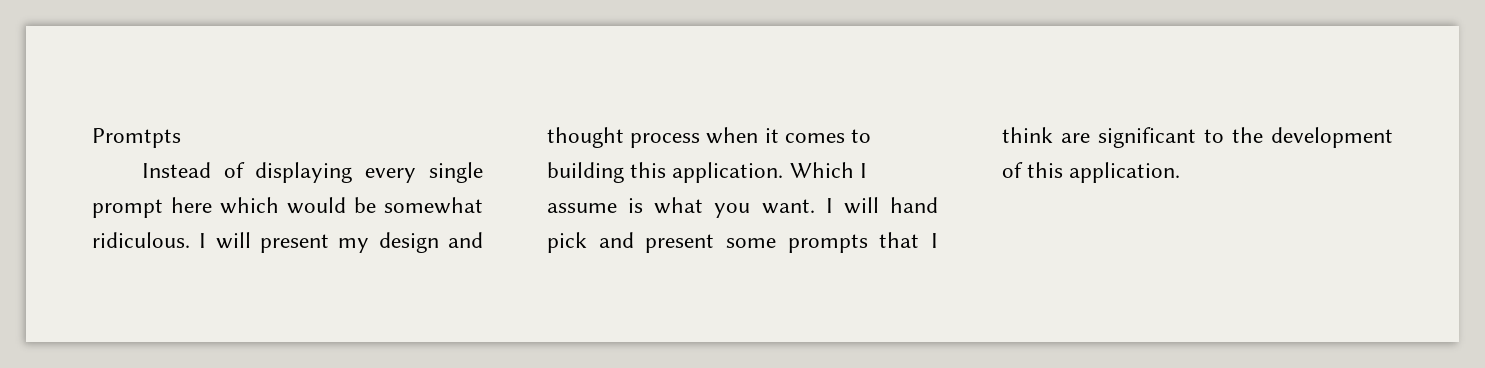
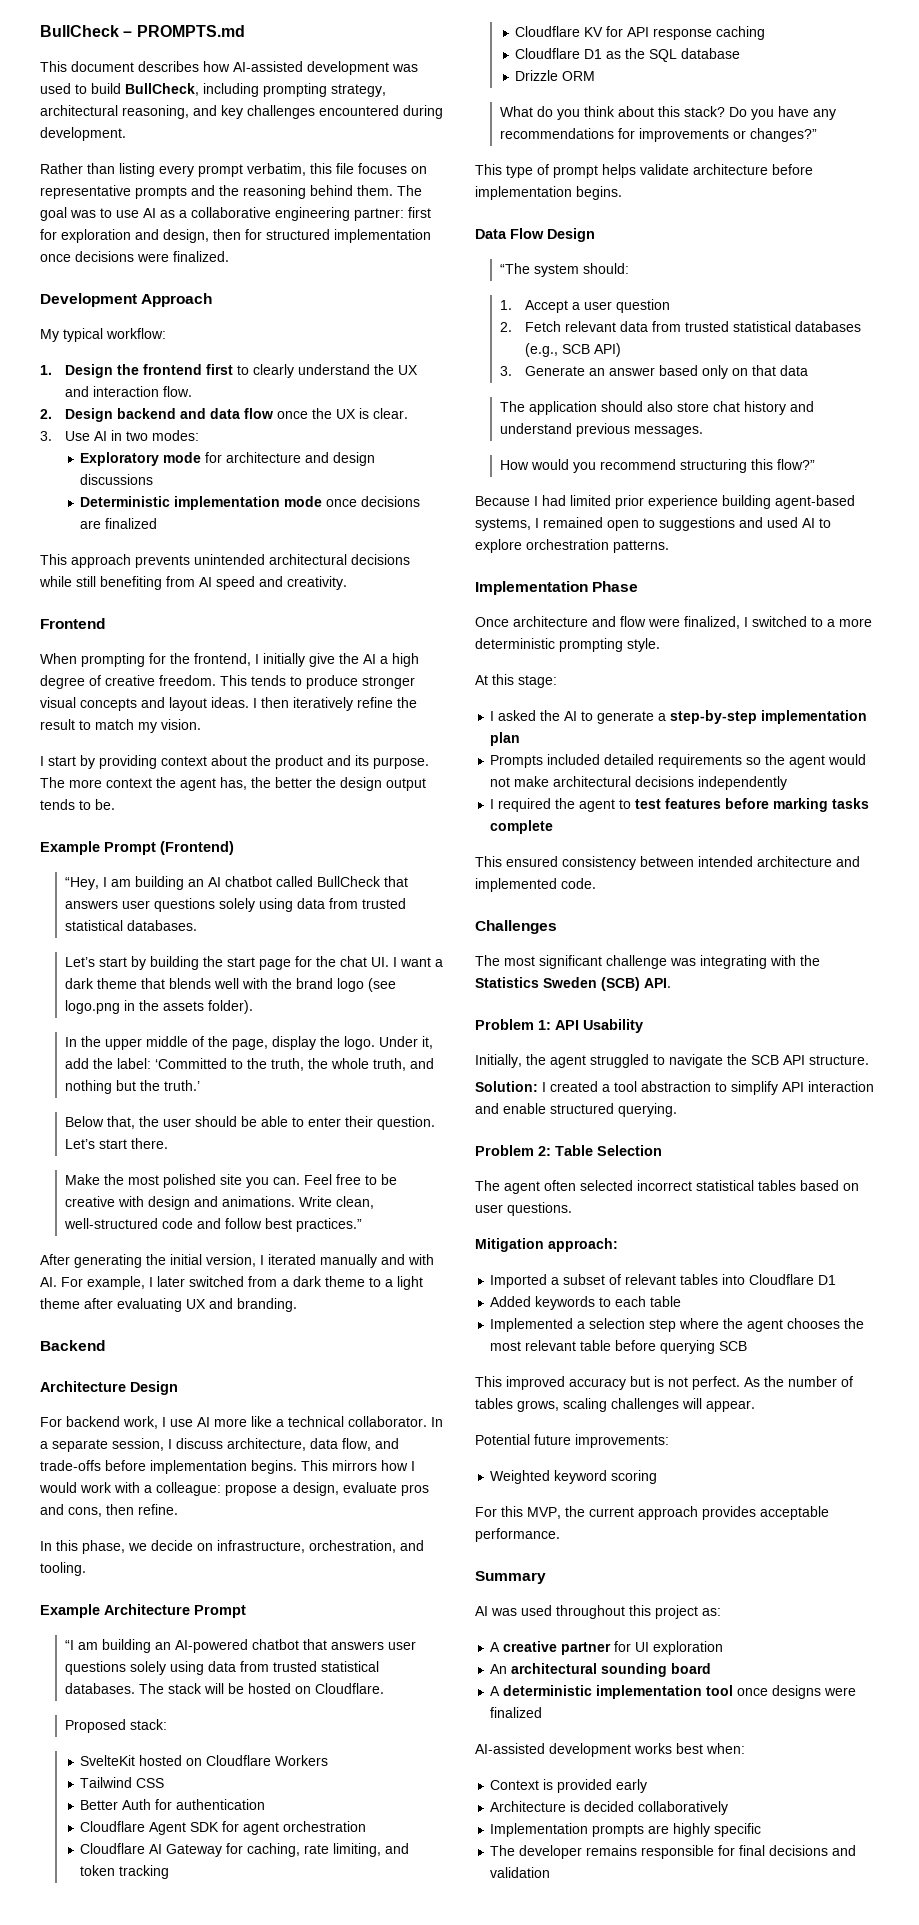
- Promtpts
- Instead of displaying every single prompt here which would be somewhat ridiculous. I will present my design and thought process when it comes to building this application. Which I assume is what you want. I will hand pick and present some prompts that I think are significant to the development of this application.
+ BullCheck – PROMPTS.md
+ This document describes how AI-assisted development was used to build BullCheck, including prompting strategy, architectural reasoning, and key challenges encountered during development.
+ Rather than listing every prompt verbatim, this file focuses on representative prompts and the reasoning behind them. The goal was to use AI as a collaborative engineering partner: first for exploration and design, then for structured implementation once decisions were finalized.
+ Development Approach
+ My typical workflow:
+ 1. Design the frontend first to clearly understand the UX and interaction flow.
+ 2. Design backend and data flow once the UX is clear.
+ 3. Use AI in two modes:
+ Exploratory mode for architecture and design discussions
+ Deterministic implementation mode once decisions are finalized
+ This approach prevents unintended architectural decisions while still benefiting from AI speed and creativity.
+ Frontend
+ When prompting for the frontend, I initially give the AI a high degree of creative freedom. This tends to produce stronger visual concepts and layout ideas. I then iteratively refine the result to match my vision.
+ I start by providing context about the product and its purpose. The more context the agent has, the better the design output tends to be.
+ Example Prompt (Frontend)
+ “Hey, I am building an AI chatbot called BullCheck that answers user questions solely using data from trusted statistical databases.
+ Let’s start by building the start page for the chat UI. I want a dark theme that blends well with the brand logo (see logo.png in the assets folder).
+ In the upper middle of the page, display the logo. Under it, add the label: ‘Committed to the truth, the whole truth, and nothing but the truth.’
+ Below that, the user should be able to enter their question. Let’s start there.
+ Make the most polished site you can. Feel free to be creative with design and animations. Write clean, well-structured code and follow best practices.”
+ After generating the initial version, I iterated manually and with AI. For example, I later switched from a dark theme to a light theme after evaluating UX and branding.
+ Backend
+ Architecture Design
+ For backend work, I use AI more like a technical collaborator. In a separate session, I discuss architecture, data flow, and trade-offs before implementation begins. This mirrors how I would work with a colleague: propose a design, evaluate pros and cons, then refine.
+ In this phase, we decide on infrastructure, orchestration, and tooling.
+ Example Architecture Prompt
+ “I am building an AI-powered chatbot that answers user questions solely using data from trusted statistical databases. The stack will be hosted on Cloudflare.
+ Proposed stack:
+ SvelteKit hosted on Cloudflare Workers
+ Tailwind CSS
+ Better Auth for authentication
+ Cloudflare Agent SDK for agent orchestration
+ Cloudflare AI Gateway for caching, rate limiting, and token tracking
+ Cloudflare KV for API response caching
+ Cloudflare D1 as the SQL database
+ Drizzle ORM
+ What do you think about this stack? Do you have any recommendations for improvements or changes?”
+ This type of prompt helps validate architecture before implementation begins.
+ Data Flow Design
+ “The system should:
+ 1. Accept a user question
+ 2. Fetch relevant data from trusted statistical databases (e.g., SCB API)
+ 3. Generate an answer based only on that data
+ The application should also store chat history and understand previous messages.
+ How would you recommend structuring this flow?”
+ Because I had limited prior experience building agent-based systems, I remained open to suggestions and used AI to explore orchestration patterns.
+ Implementation Phase
+ Once architecture and flow were finalized, I switched to a more deterministic prompting style.
+ At this stage:
+ I asked the AI to generate a step-by-step implementation plan
+ Prompts included detailed requirements so the agent would not make architectural decisions independently
+ I required the agent to test features before marking tasks complete
+ This ensured consistency between intended architecture and implemented code.
+ Challenges
+ The most significant challenge was integrating with the Statistics Sweden (SCB) API.
+ Problem 1: API Usability
+ Initially, the agent struggled to navigate the SCB API structure.
+ Solution: I created a tool abstraction to simplify API interaction and enable structured querying.
+ Problem 2: Table Selection
+ The agent often selected incorrect statistical tables based on user questions.
+ Mitigation approach:
+ Imported a subset of relevant tables into Cloudflare D1
+ Added keywords to each table
+ Implemented a selection step where the agent chooses the most relevant table before querying SCB
+ This improved accuracy but is not perfect. As the number of tables grows, scaling challenges will appear.
+ Potential future improvements:
+ Weighted keyword scoring
+ For this MVP, the current approach provides acceptable performance.
+ Summary
+ AI was used throughout this project as:
+ A creative partner for UI exploration
+ An architectural sounding board
+ A deterministic implementation tool once designs were finalized
+ AI-assisted development works best when:
+ Context is provided early
+ Architecture is decided collaboratively
+ Implementation prompts are highly specific
+ The developer remains responsible for final decisions and validation

